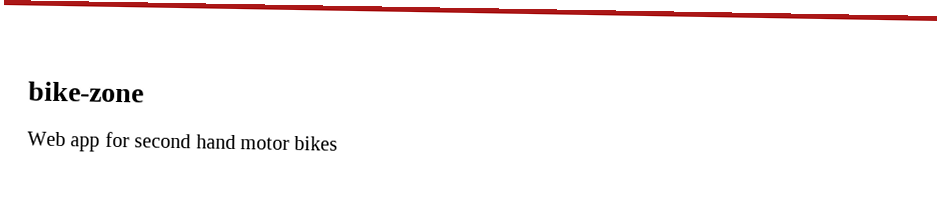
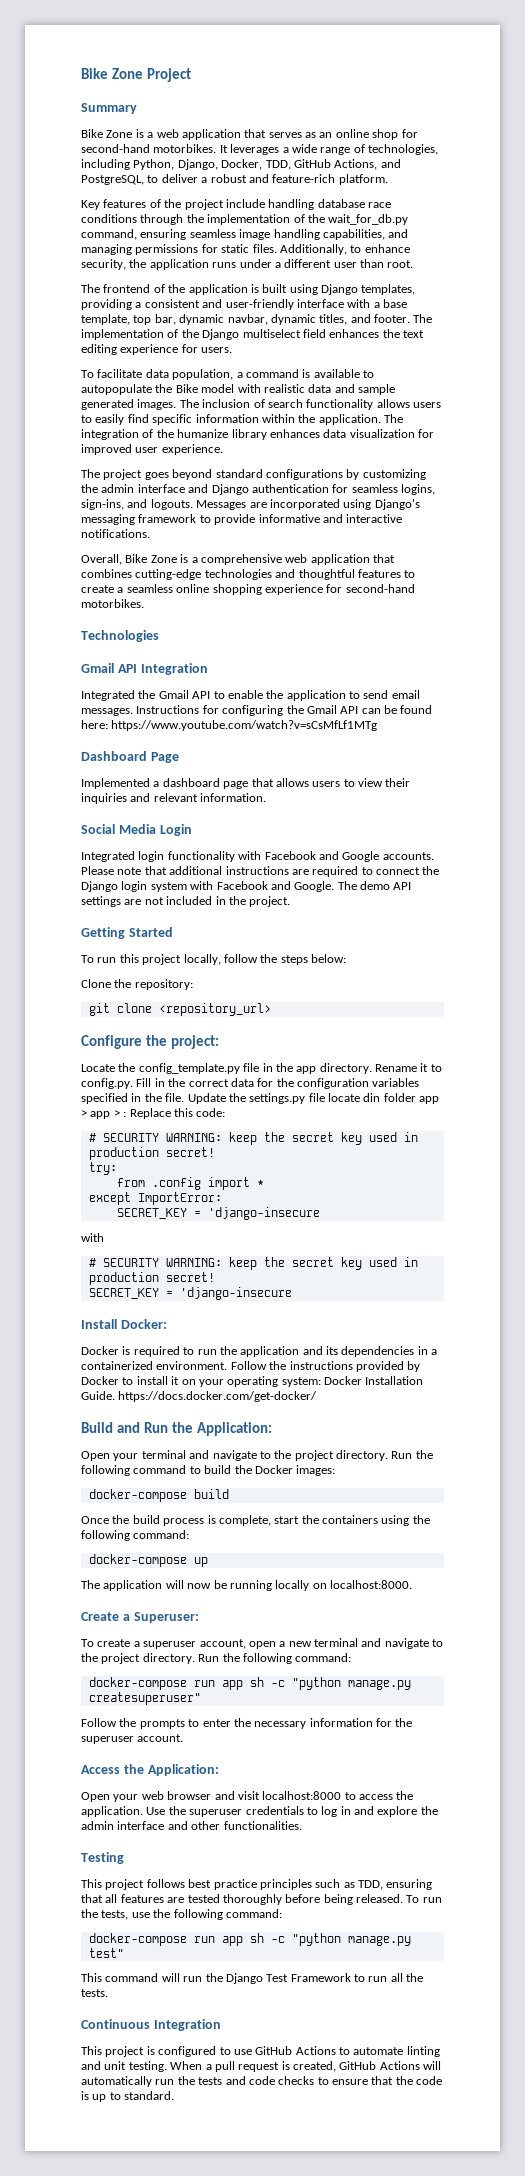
- bike-zone
- Web app for second hand motor bikes
+ Bike Zone Project
+ Summary
+ Bike Zone is a web application that serves as an online shop for second-hand motorbikes. It leverages a wide range of technologies, including Python, Django, Docker, TDD, GitHub Actions, and PostgreSQL, to deliver a robust and feature-rich platform.
+ Key features of the project include handling database race conditions through the implementation of the wait_for_db.py command, ensuring seamless image handling capabilities, and managing permissions for static files. Additionally, to enhance security, the application runs under a different user than root.
+ The frontend of the application is built using Django templates, providing a consistent and user-friendly interface with a base template, top bar, dynamic navbar, dynamic titles, and footer. The implementation of the Django multiselect field enhances the text editing experience for users.
+ To facilitate data population, a command is available to autopopulate the Bike model with realistic data and sample generated images. The inclusion of search functionality allows users to easily find specific information within the application. The integration of the humanize library enhances data visualization for improved user experience.
+ The project goes beyond standard configurations by customizing the admin interface and Django authentication for seamless logins, sign-ins, and logouts. Messages are incorporated using Django's messaging framework to provide informative and interactive notifications.
+ Overall, Bike Zone is a comprehensive web application that combines cutting-edge technologies and thoughtful features to create a seamless online shopping experience for second-hand motorbikes.
+ Technologies
+ Gmail API Integration
+ Integrated the Gmail API to enable the application to send email messages. Instructions for configuring the Gmail API can be found here: https://www.youtube.com/watch?v=sCsMfLf1MTg
+ Dashboard Page
+ Implemented a dashboard page that allows users to view their inquiries and relevant information.
+ Social Media Login
+ Integrated login functionality with Facebook and Google accounts. Please note that additional instructions are required to connect the Django login system with Facebook and Google. The demo API settings are not included in the project.
+ Getting Started
+ To run this project locally, follow the steps below:
+ Clone the repository:
+ git clone <repository_url>
+ Configure the project:
+ Locate the config_template.py file in the app directory. Rename it to config.py. Fill in the correct data for the configuration variables specified in the file. Update the settings.py file locate din folder app > app > : Replace this code:
+ # SECURITY WARNING: keep the secret key used in production secret!
+ try:
+ from .config import *
+ except ImportError:
+ SECRET_KEY = 'django-insecure
+ with
+ # SECURITY WARNING: keep the secret key used in production secret!
+ SECRET_KEY = 'django-insecure
+ Install Docker:
+ Docker is required to run the application and its dependencies in a containerized environment. Follow the instructions provided by Docker to install it on your operating system: Docker Installation Guide. https://docs.docker.com/get-docker/
+ Build and Run the Application:
+ Open your terminal and navigate to the project directory. Run the following command to build the Docker images:
+ docker-compose build
+ Once the build process is complete, start the containers using the following command:
+ docker-compose up
+ The application will now be running locally on localhost:8000.
+ Create a Superuser:
+ To create a superuser account, open a new terminal and navigate to the project directory. Run the following command:
+ docker-compose run app sh -c "python manage.py createsuperuser"
+ Follow the prompts to enter the necessary information for the superuser account.
+ Access the Application:
+ Open your web browser and visit localhost:8000 to access the application. Use the superuser credentials to log in and explore the admin interface and other functionalities.
+ Testing
+ This project follows best practice principles such as TDD, ensuring that all features are tested thoroughly before being released. To run the tests, use the following command:
+ docker-compose run app sh -c "python manage.py test"
+ This command will run the Django Test Framework to run all the tests.
+ Continuous Integration
+ This project is configured to use GitHub Actions to automate linting and unit testing. When a pull request is created, GitHub Actions will automatically run the tests and code checks to ensure that the code is up to standard.

